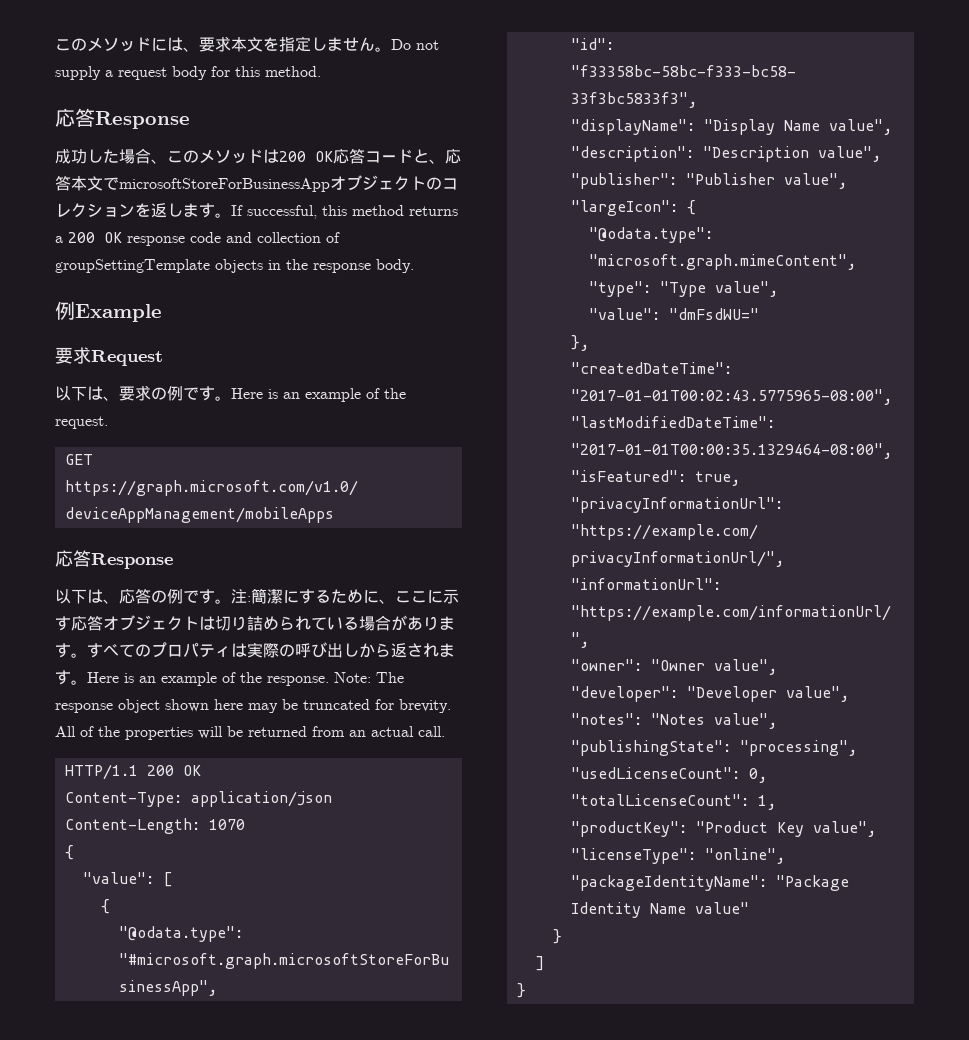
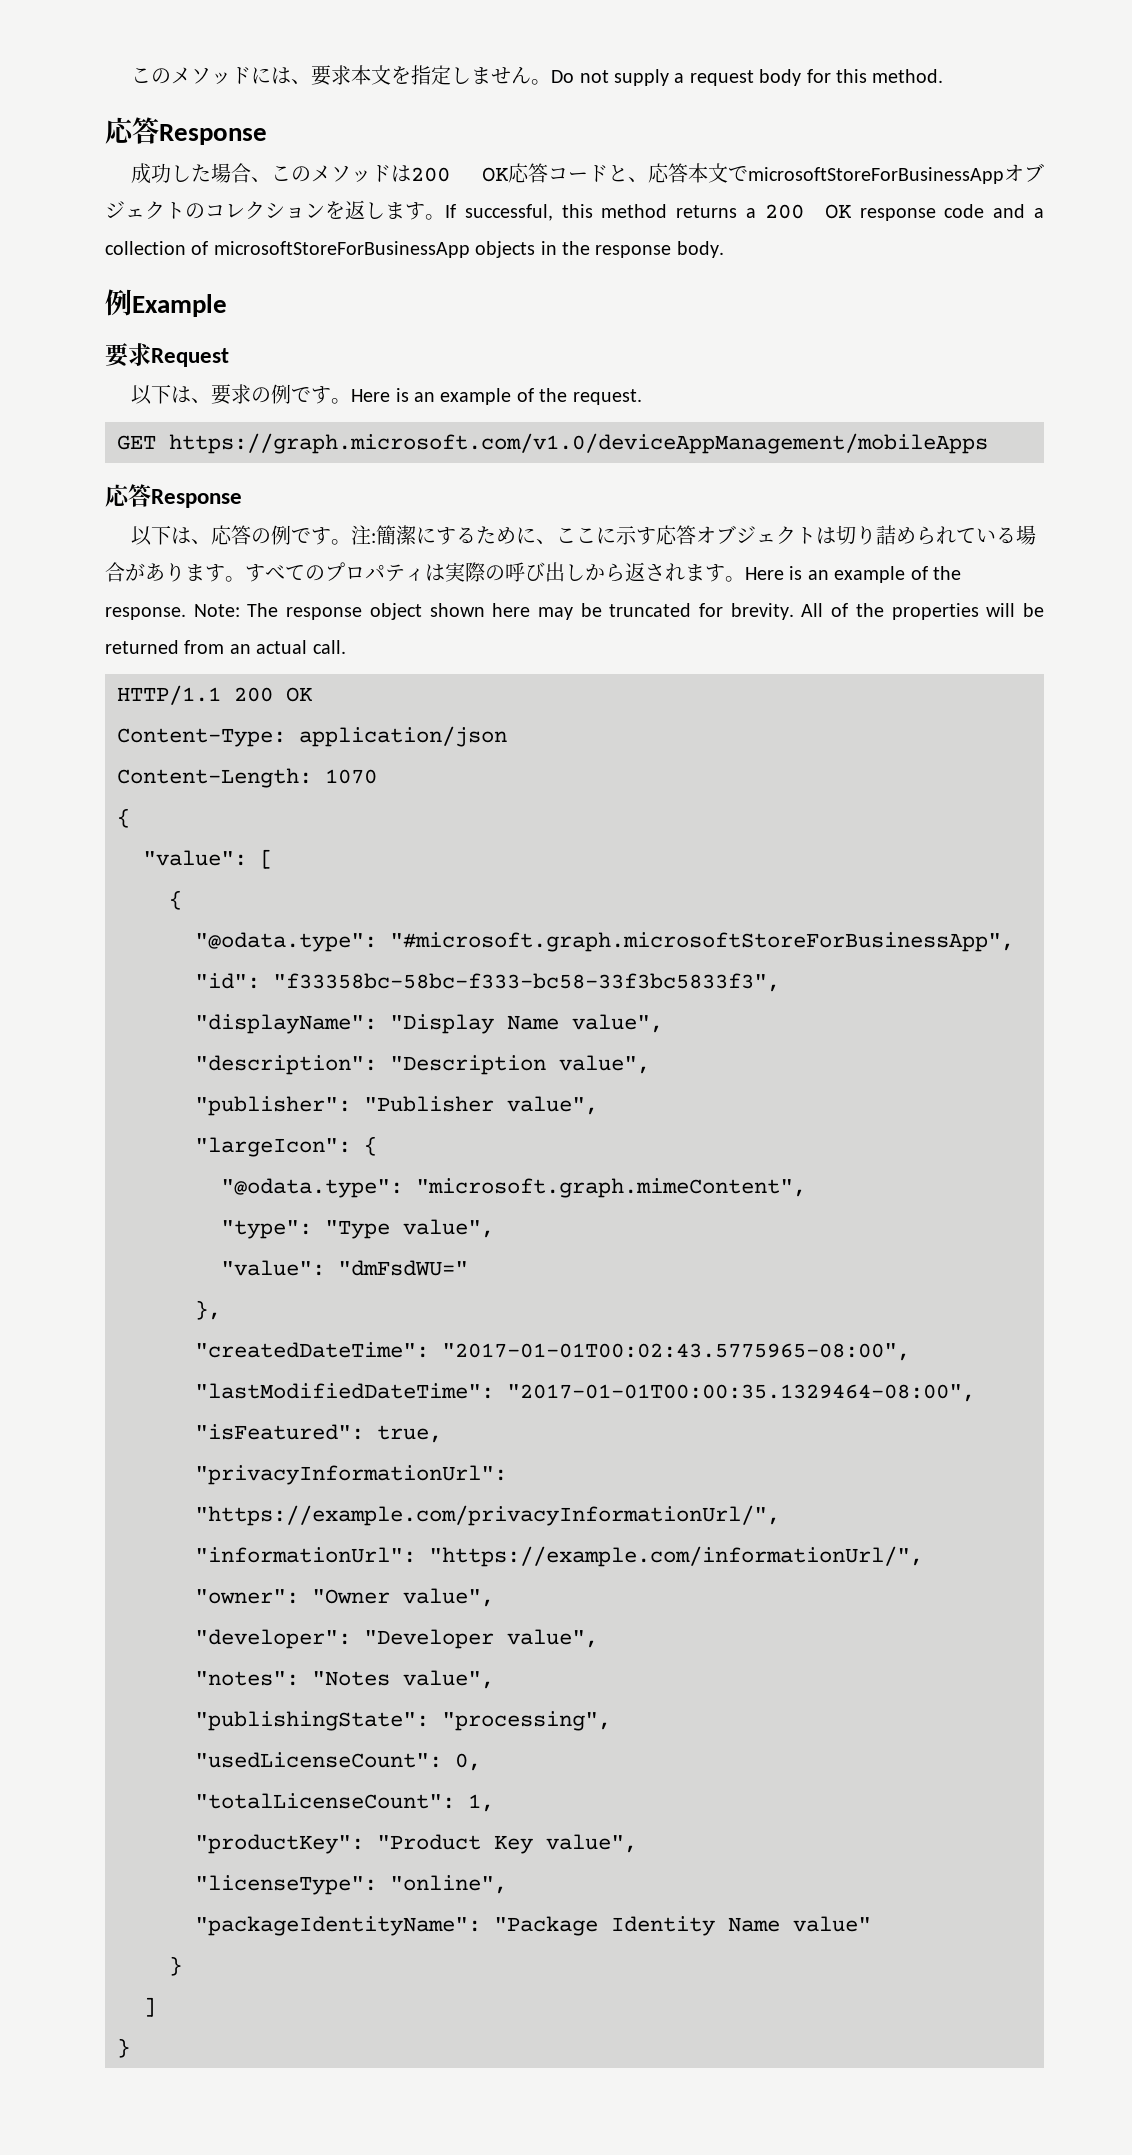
- If successful, this method returns a 200 OK response code and collection of groupSettingTemplate objects in the response body.
+ If successful, this method returns a 200 OK response code and a collection of microsoftStoreForBusinessApp objects in the response body.

